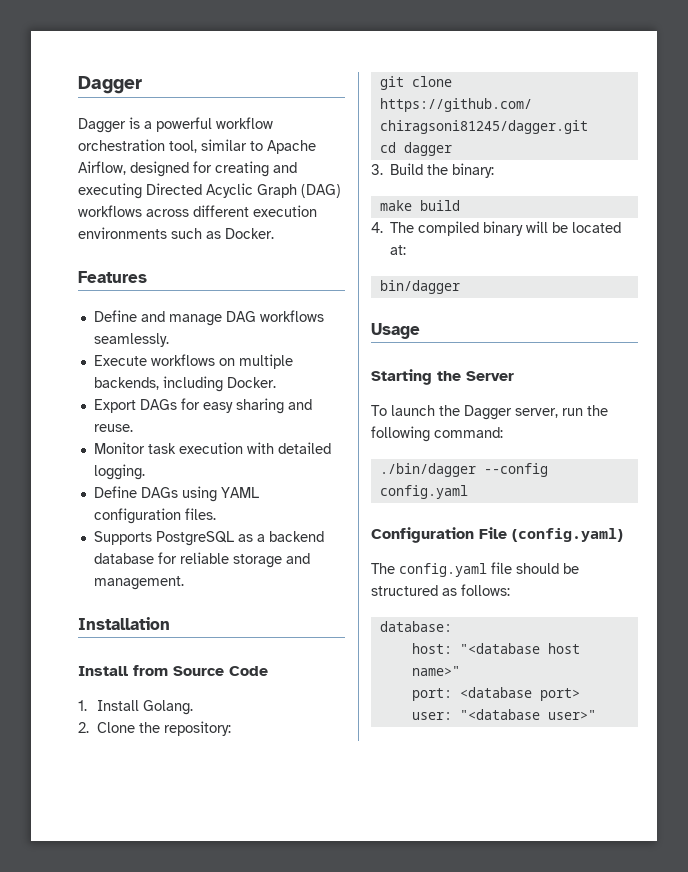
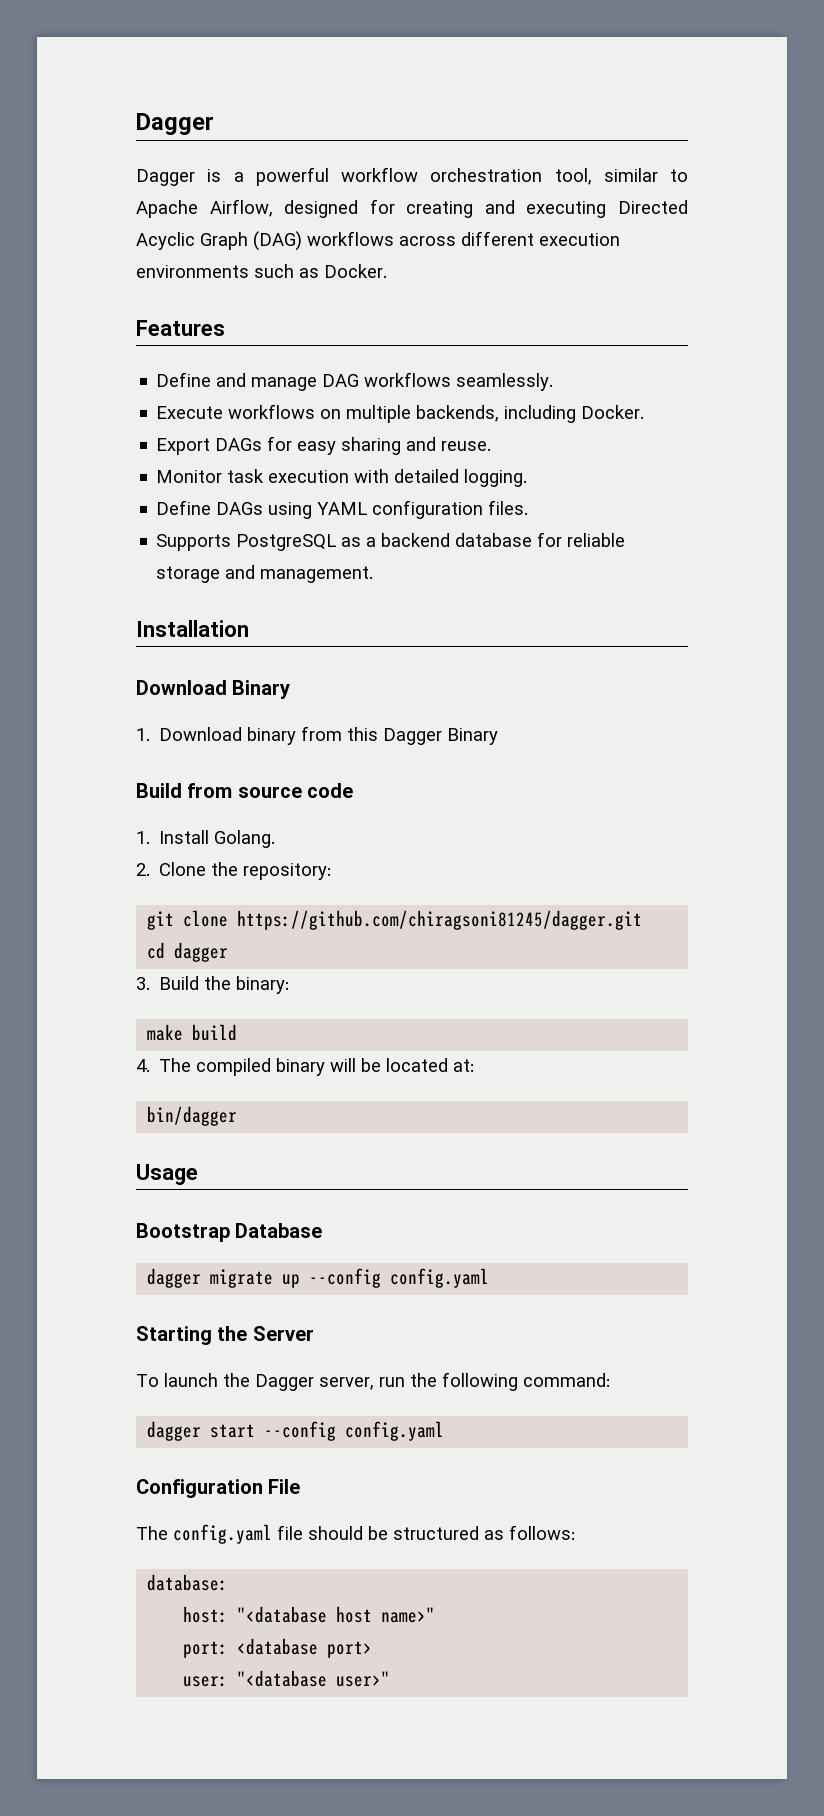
- Install from Source Code
+ Download Binary
+ 1. Download binary from this Dagger Binary
+ Build from source code
+ Bootstrap Database
+ dagger migrate up --config config.yaml
- ./bin/dagger --config config.yaml
+ dagger start --config config.yaml
- Configuration File (config.yaml)
+ Configuration File

